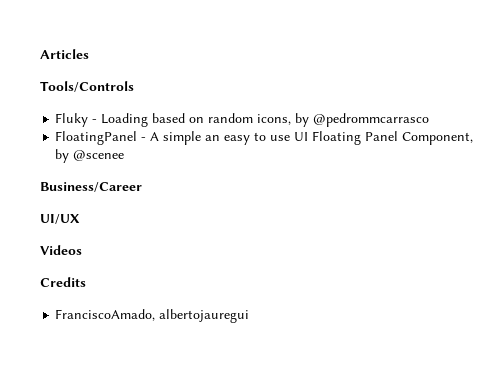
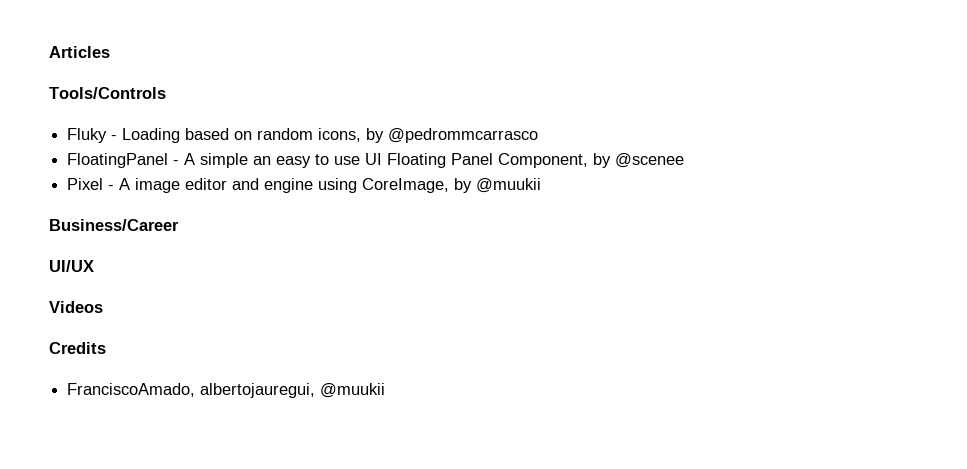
+ Pixel - A image editor and engine using CoreImage, by @muukii
- FranciscoAmado, albertojauregui
+ FranciscoAmado, albertojauregui, @muukii

